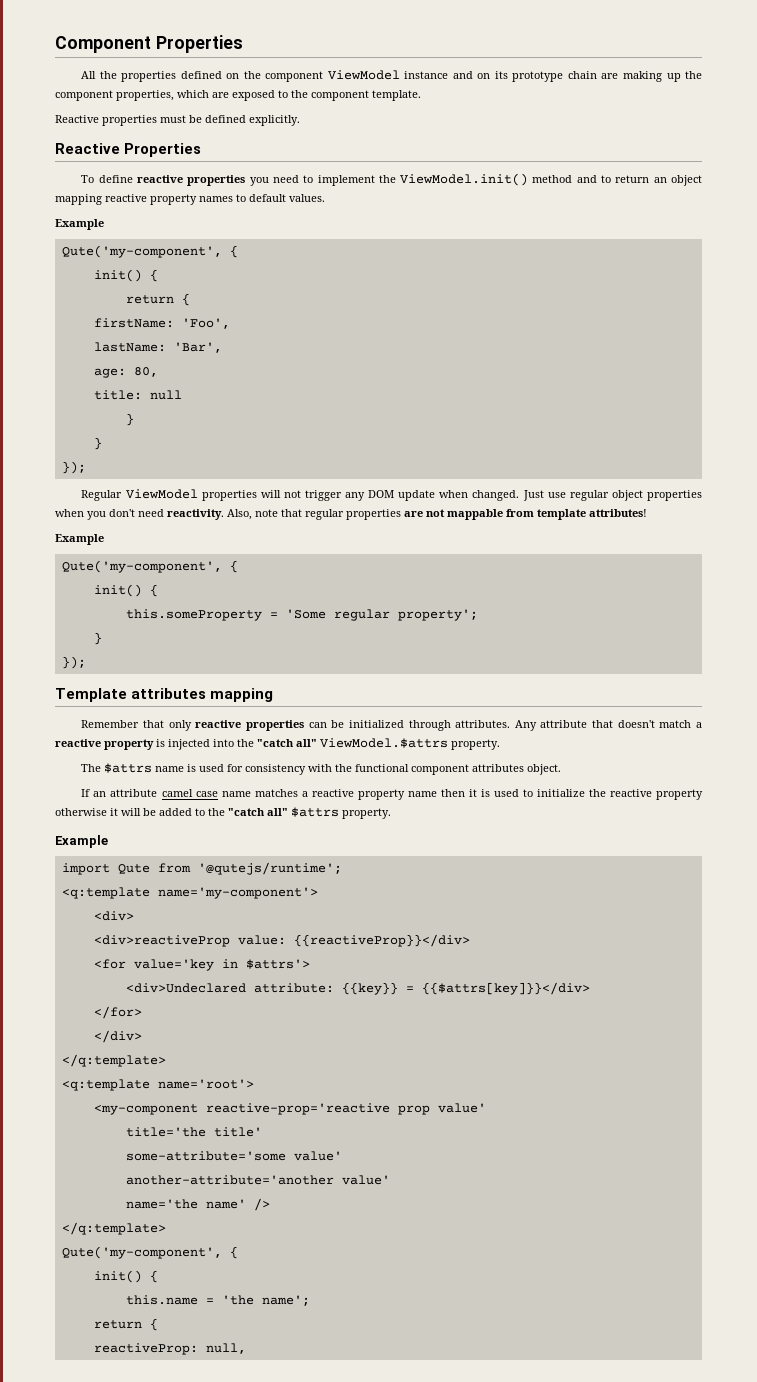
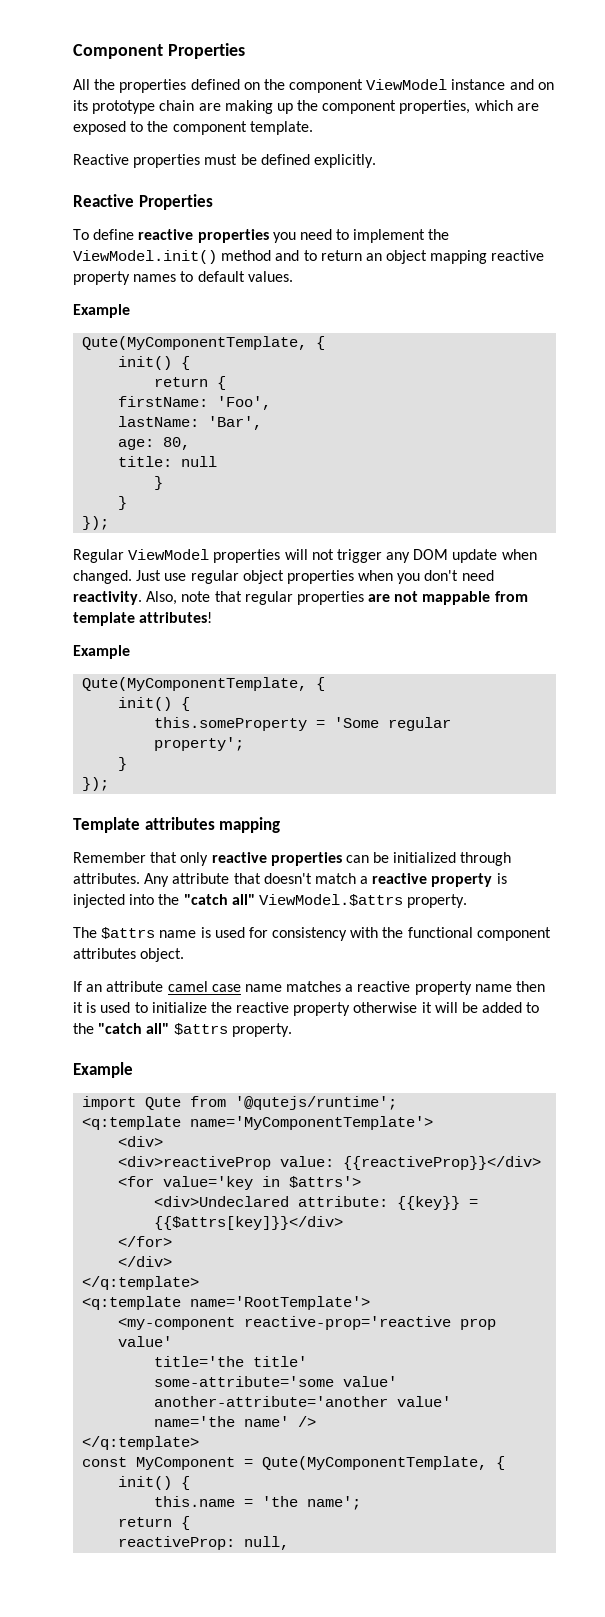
  To define reactive properties you need to implement the ViewModel.init() method and to return an object mapping reactive property names to default values.
  Example
- Qute('my-component', {
+ Qute(MyComponentTemplate, {
  Also, note that regular properties are not mappable from template attributes!
  Example
- Qute('my-component', {
+ Qute(MyComponentTemplate, {
- <q:template name='my-component'>
+ <q:template name='MyComponentTemplate'>
- <q:template name='root'>
+ <q:template name='RootTemplate'>
  name='the name' />
  </q:template>
- Qute('my-component', {
+ const MyComponent = Qute(MyComponentTemplate, {

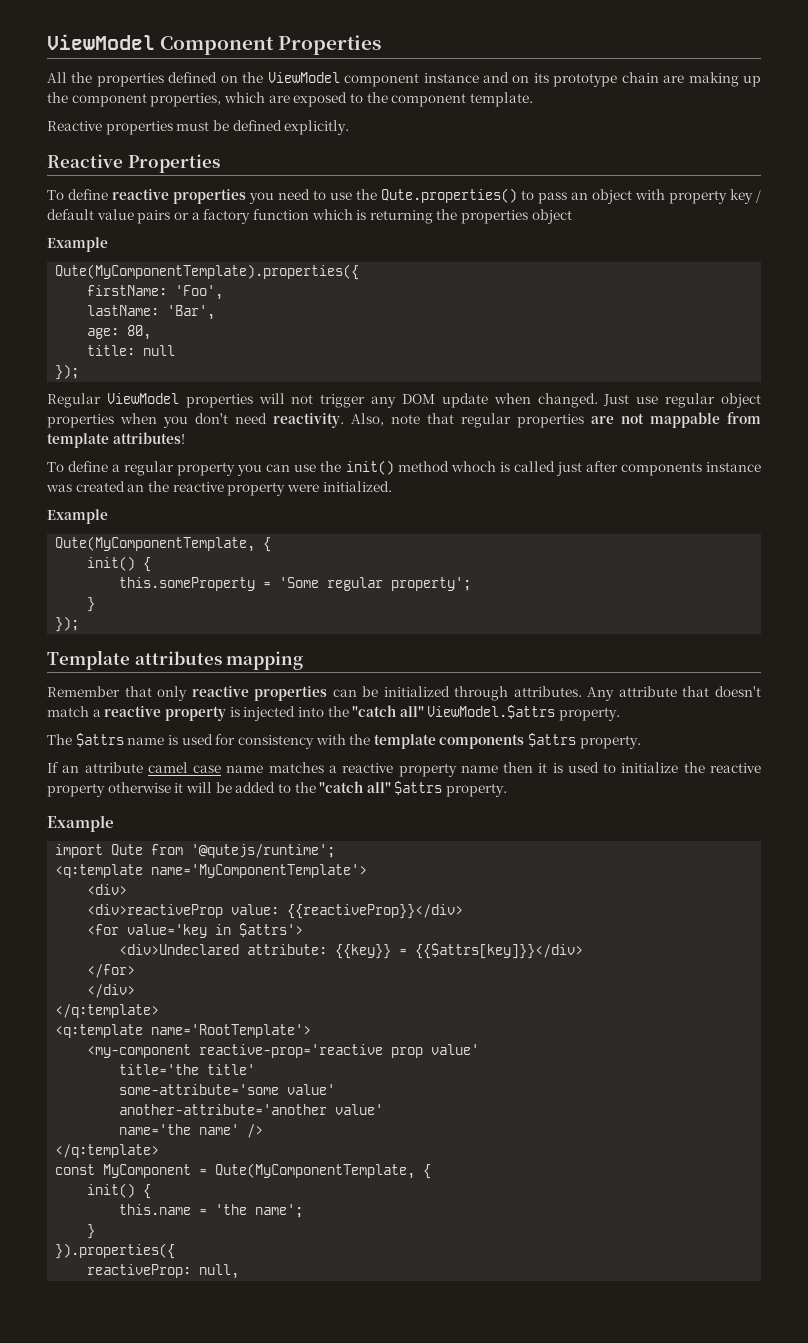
- Component Properties
+ ViewModel Component Properties
- All the properties defined on the component ViewModel instance and on its prototype chain are making up the component properties, which are exposed to the component template.
+ All the properties defined on the ViewModel component instance and on its prototype chain are making up the component properties, which are exposed to the component template.
- To define reactive properties you need to implement the ViewModel.init() method and to return an object mapping reactive property names to default values.
+ To define reactive properties you need to use the Qute.properties() to pass an object with property key / default value pairs or a factory function which is returning the properties object
  Example
- Qute(MyComponentTemplate, {
- init() {
- return {
+ Qute(MyComponentTemplate).properties({
  title: null
- }
- }
+ To define a regular property you can use the init() method whoch is called just after components instance was created an the reactive property were initialized.
- The $attrs name is used for consistency with the functional component attributes object.
+ The $attrs name is used for consistency with the template components $attrs property.
  this.name = 'the name';
- return {
+ }
+ }).properties({

